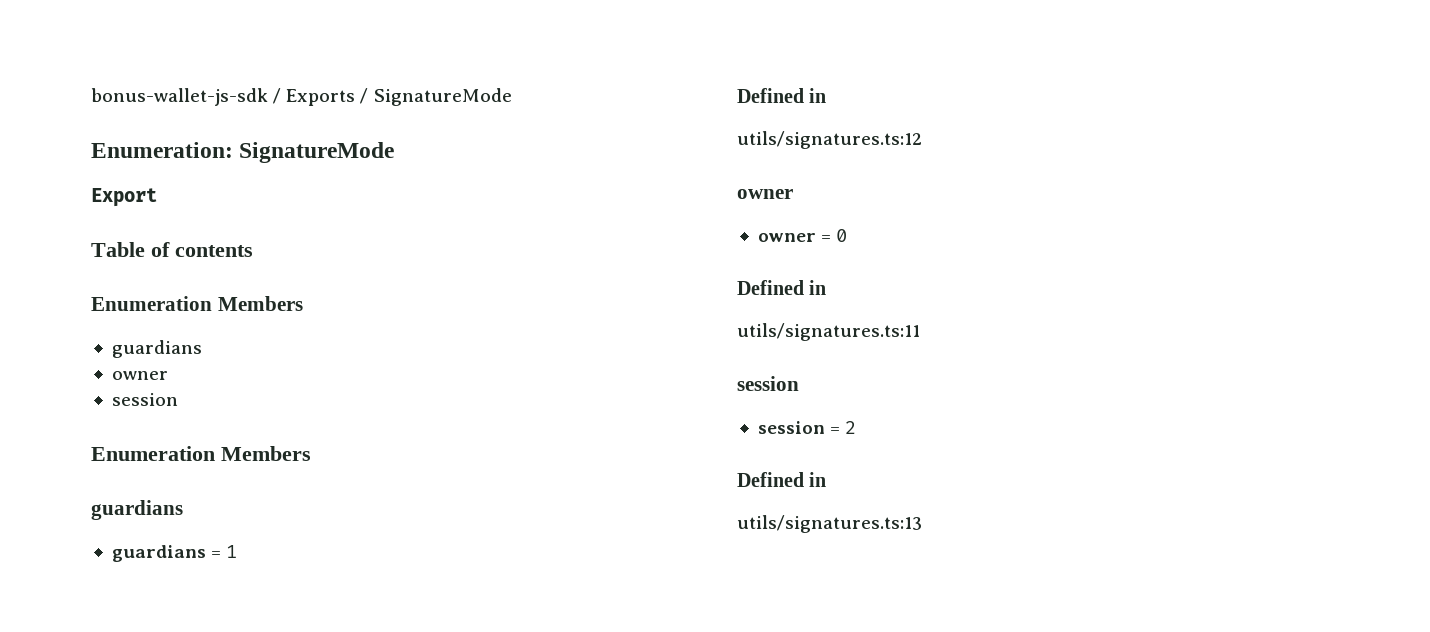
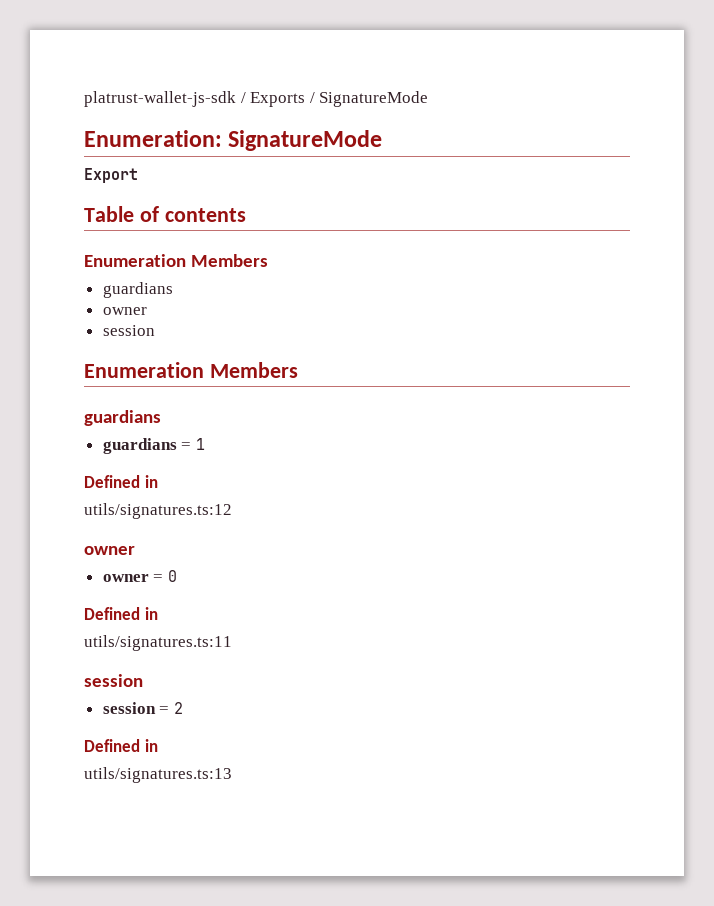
- bonus-wallet-js-sdk / Exports / SignatureMode
+ platrust-wallet-js-sdk / Exports / SignatureMode

